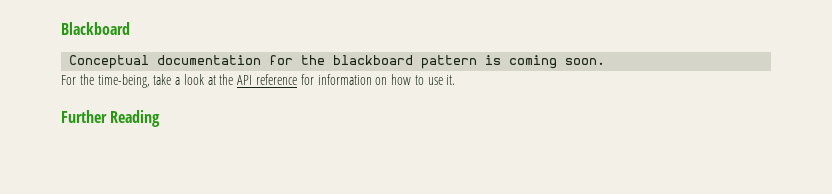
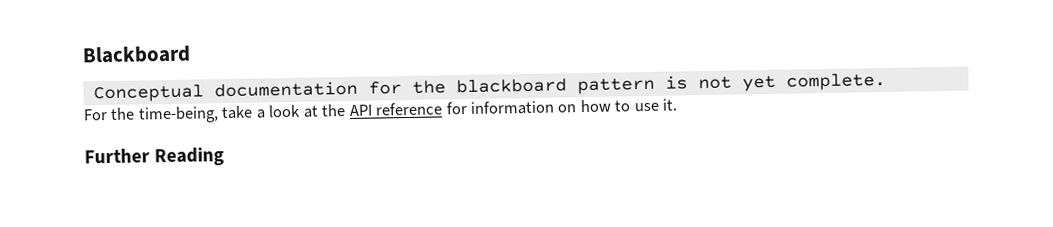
- Conceptual documentation for the blackboard pattern is coming soon.
+ Conceptual documentation for the blackboard pattern is not yet complete.

